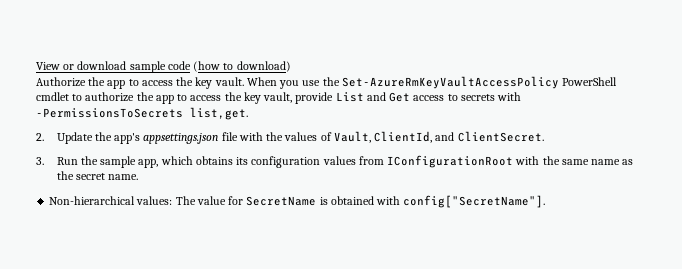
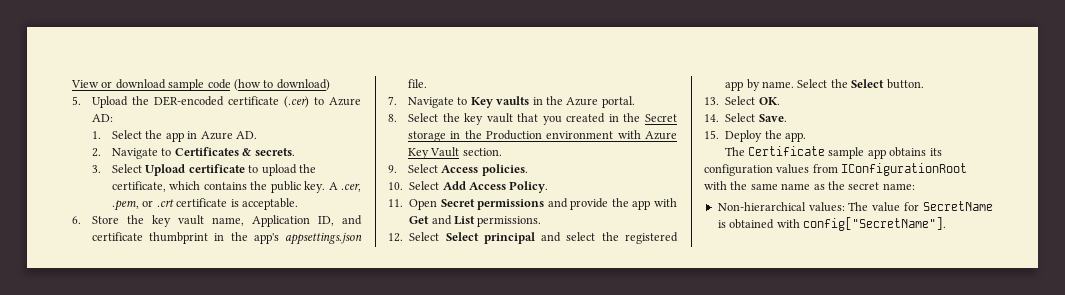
- Authorize the app to access the key vault. When you use the Set-AzureRmKeyVaultAccessPolicy PowerShell cmdlet to authorize the app to access the key vault, provide List and Get access to secrets with -PermissionsToSecrets list,get.
- 2. Update the app's appsettings.json file with the values of Vault, ClientId, and ClientSecret.
- 3. Run the sample app, which obtains its configuration values from IConfigurationRoot with the same name as the secret name.
+ 5. Upload the DER-encoded certificate (.cer) to Azure AD:
+ 1. Select the app in Azure AD.
+ 2. Navigate to Certificates & secrets.
+ 3. Select Upload certificate to upload the certificate, which contains the public key. A .cer, .pem, or .crt certificate is acceptable.
+ 6. Store the key vault name, Application ID, and certificate thumbprint in the app's appsettings.json file.
+ 7. Navigate to Key vaults in the Azure portal.
+ 8. Select the key vault that you created in the Secret storage in the Production environment with Azure Key Vault section.
+ 9. Select Access policies.
+ 10. Select Add Access Policy.
+ 11. Open Secret permissions and provide the app with Get and List permissions.
+ 12. Select Select principal and select the registered app by name. Select the Select button.
+ 13. Select OK.
+ 14. Select Save.
+ 15. Deploy the app.
+ The Certificate sample app obtains its configuration values from IConfigurationRoot with the same name as the secret name:

